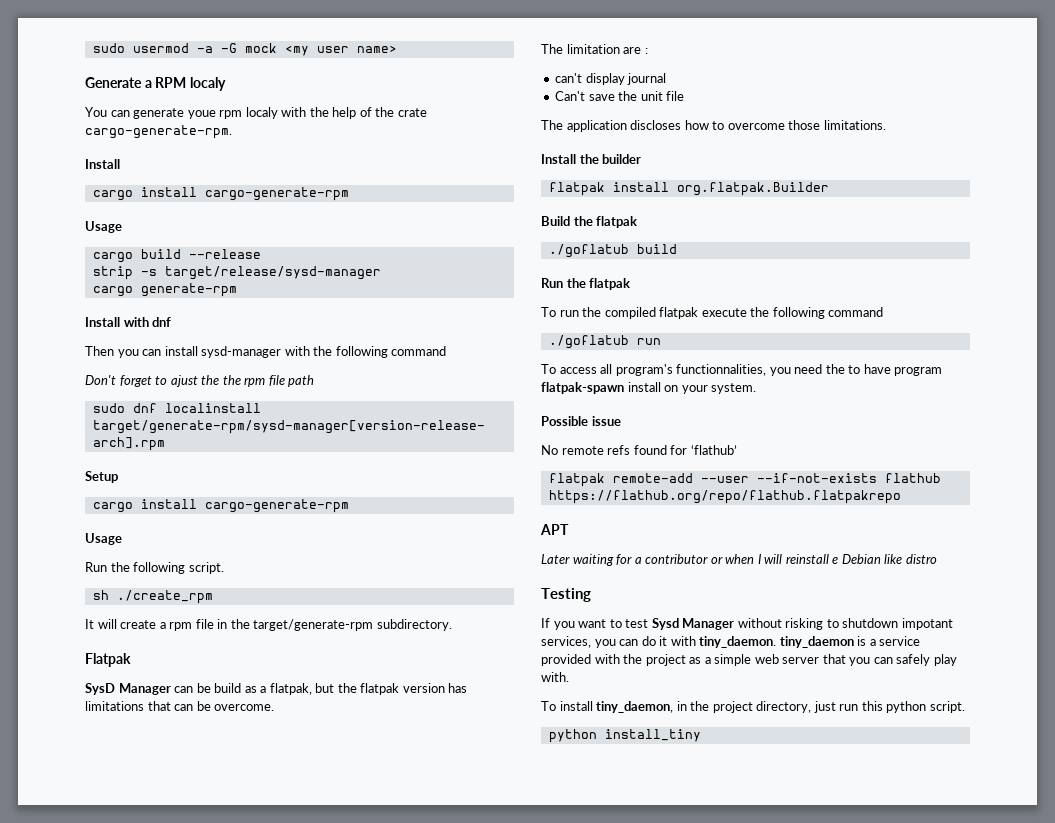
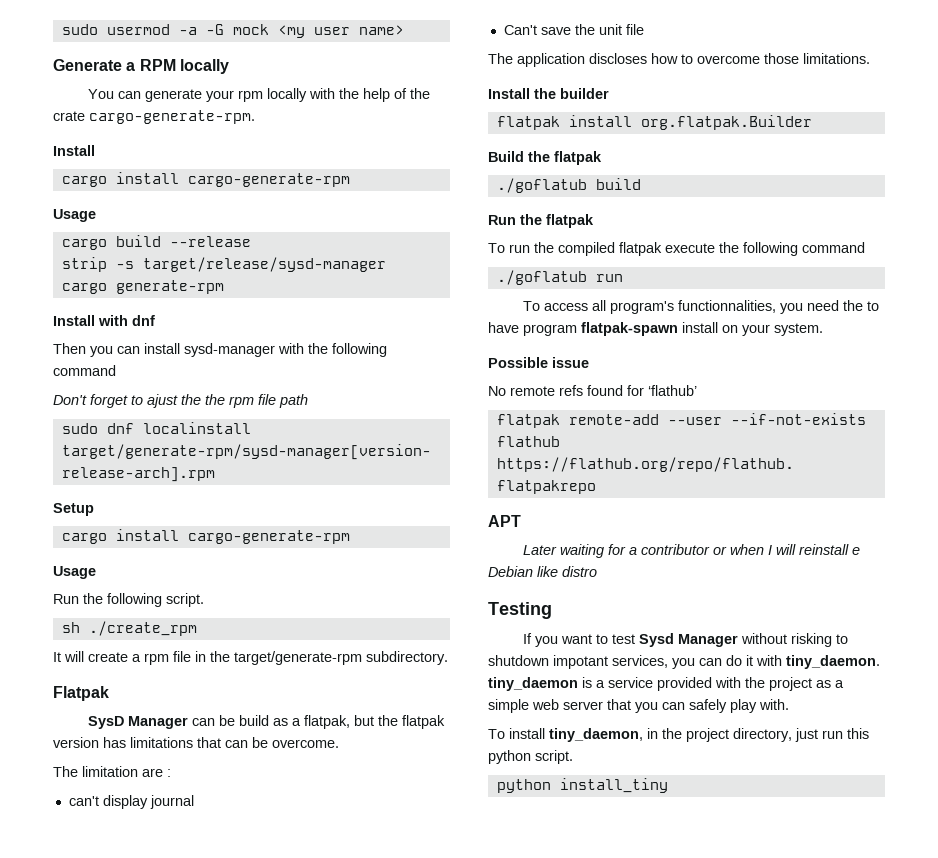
- Generate a RPM localy
+ Generate a RPM locally
- You can generate youe rpm localy with the help of the crate cargo-generate-rpm.
+ You can generate your rpm locally with the help of the crate cargo-generate-rpm.

